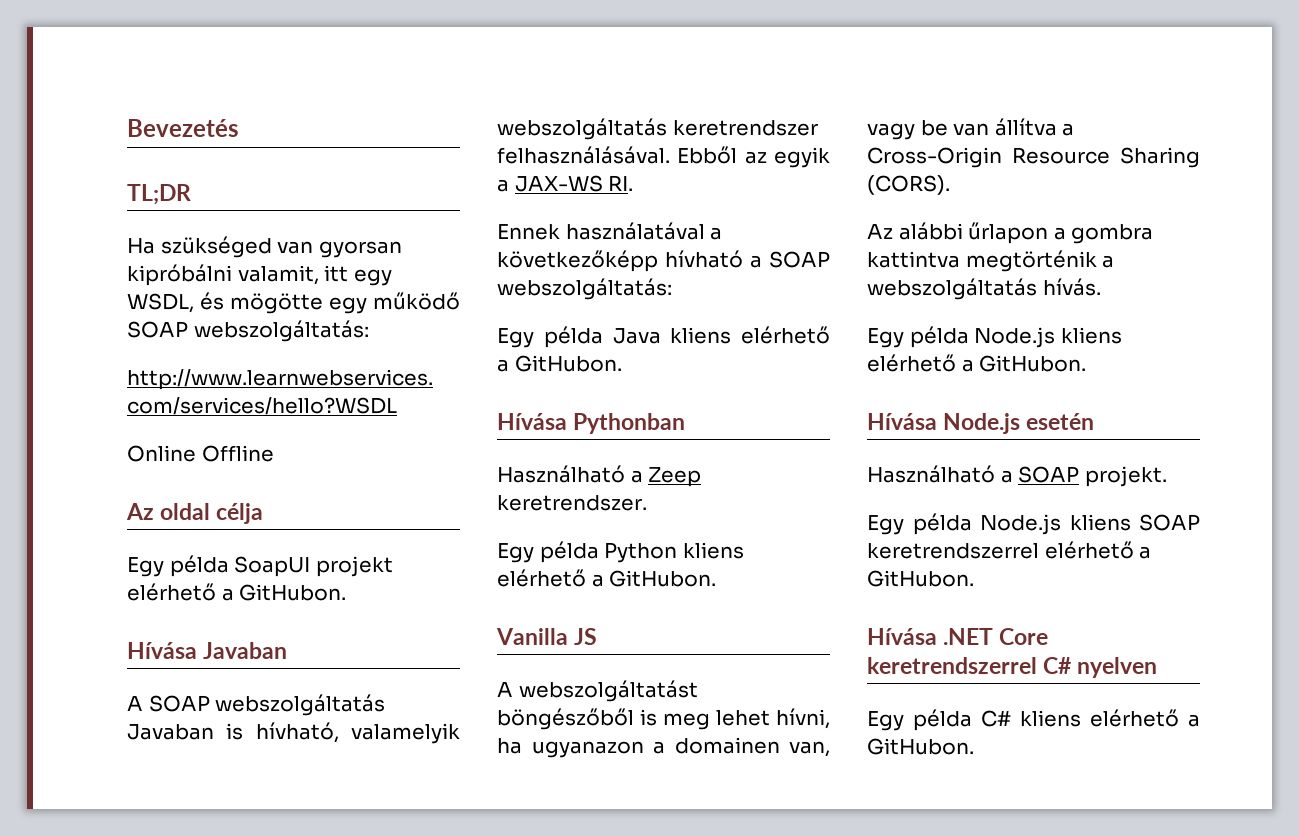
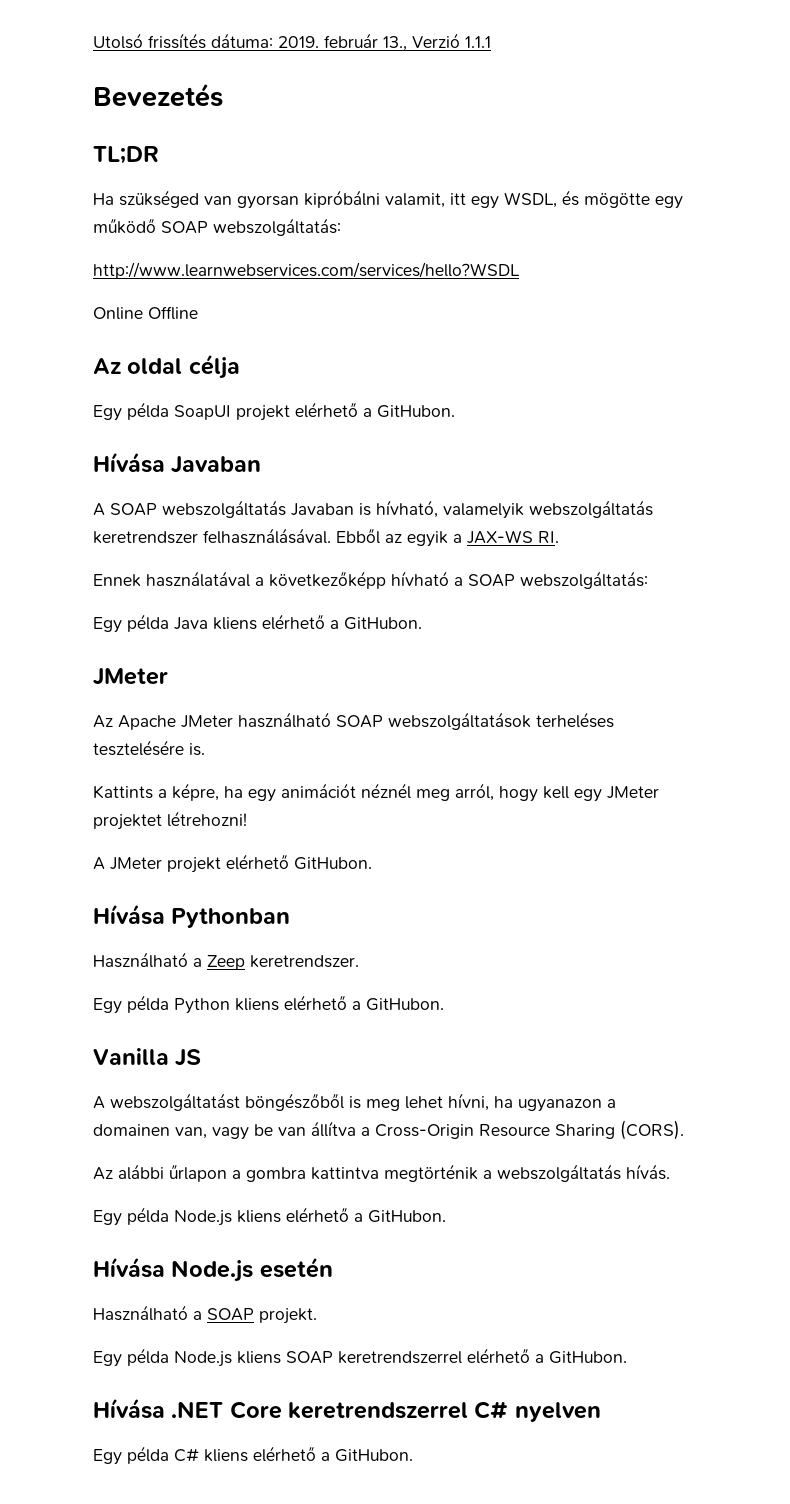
+ Utolsó frissítés dátuma: 2019. február 13., Verzió 1.1.1
  Egy példa Java kliens elérhető a GitHubon.
+ JMeter
+ Az Apache JMeter használható SOAP webszolgáltatások terheléses tesztelésére is.
+ Kattints a képre, ha egy animációt néznél meg arról, hogy kell egy JMeter projektet létrehozni!
+ A JMeter projekt elérhető GitHubon.

